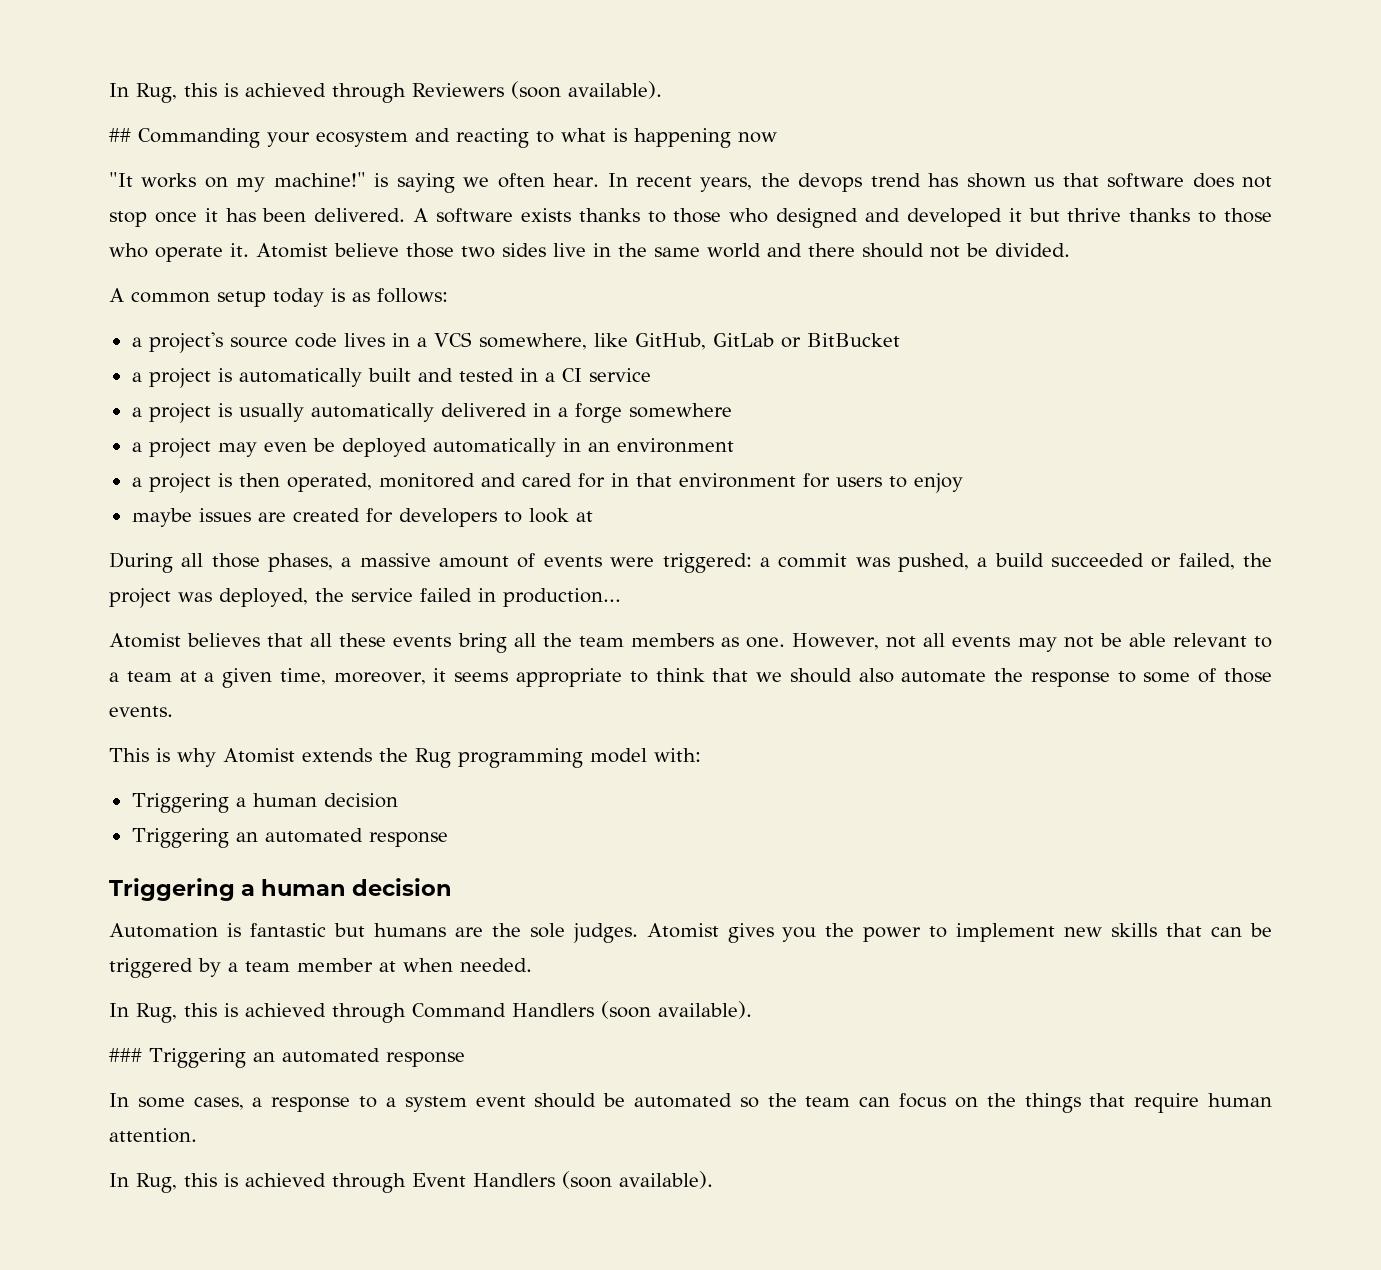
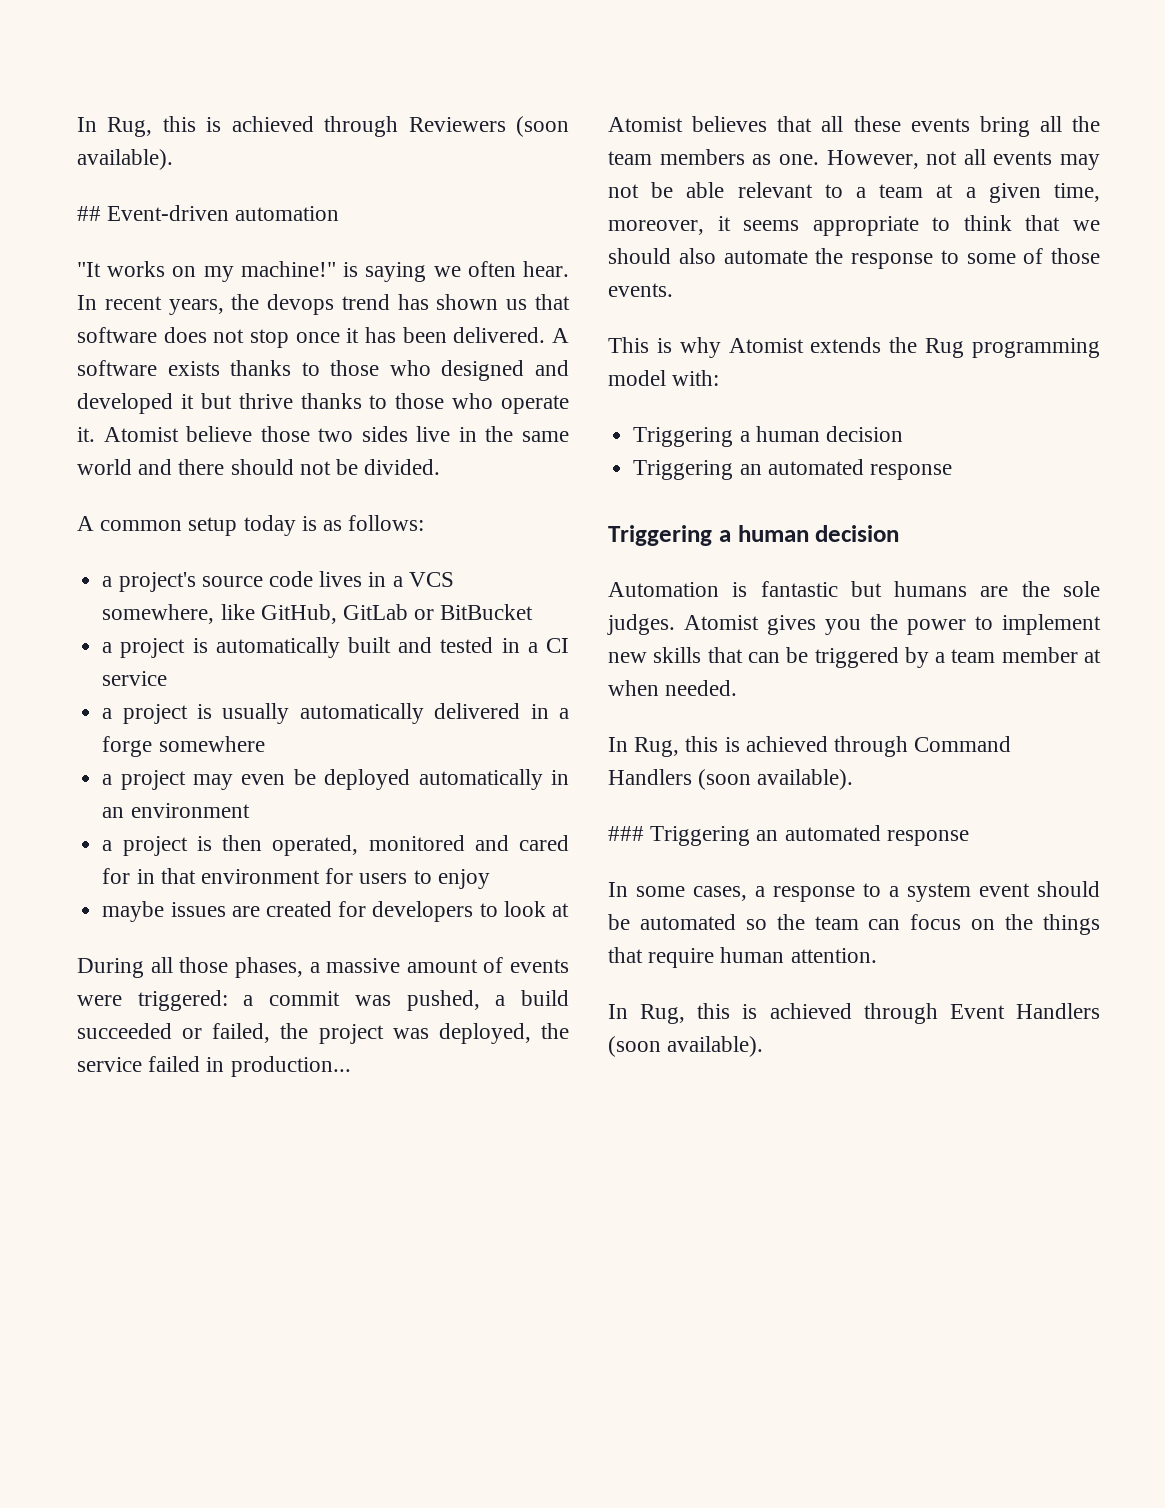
- ## Commanding your ecosystem and reacting to what is happening now
+ ## Event-driven automation

